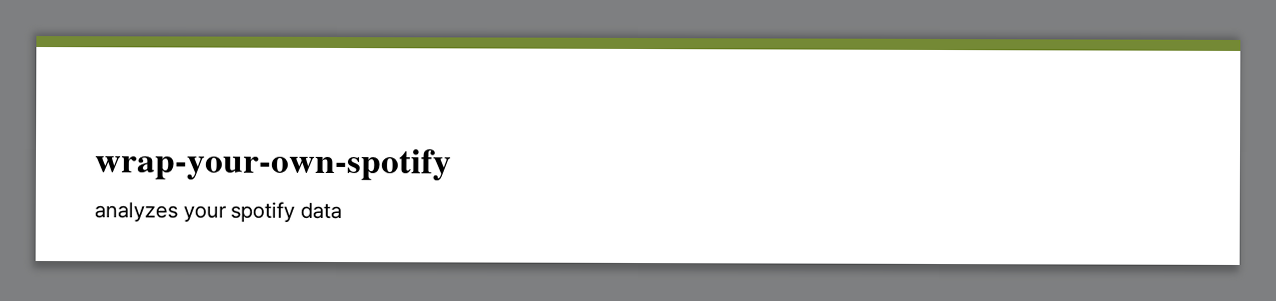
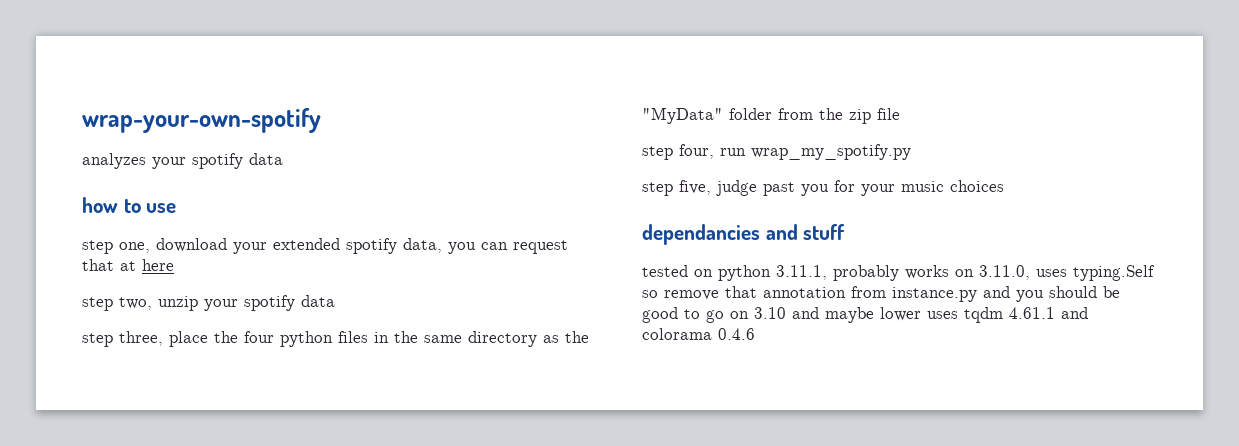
+ how to use
+ step one, download your extended spotify data, you can request that at here
+ step two, unzip your spotify data
+ step three, place the four python files in the same directory as the "MyData" folder from the zip file
+ step four, run wrap_my_spotify.py
+ step five, judge past you for your music choices
+ dependancies and stuff
+ tested on python 3.11.1, probably works on 3.11.0, uses typing.Self so remove that annotation from instance.py and you should be good to go on 3.10 and maybe lower uses tqdm 4.61.1 and colorama 0.4.6

